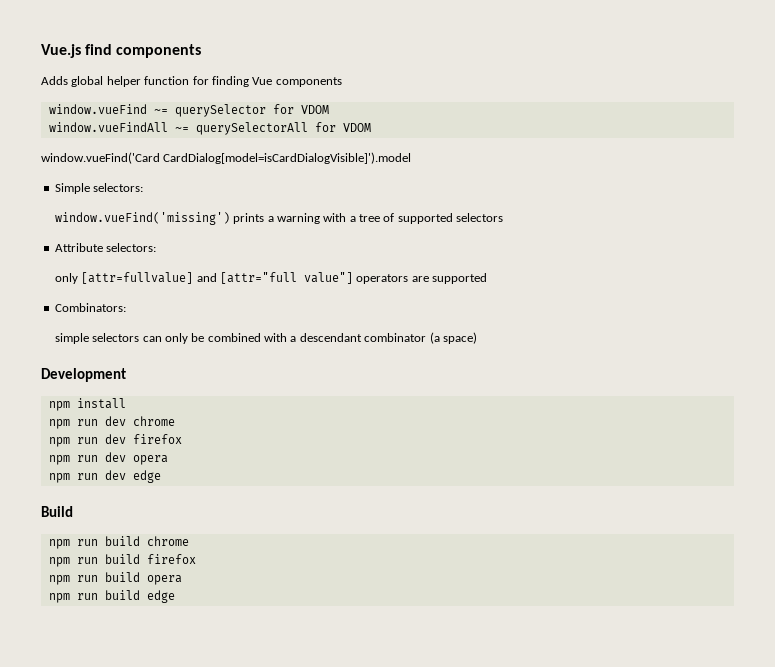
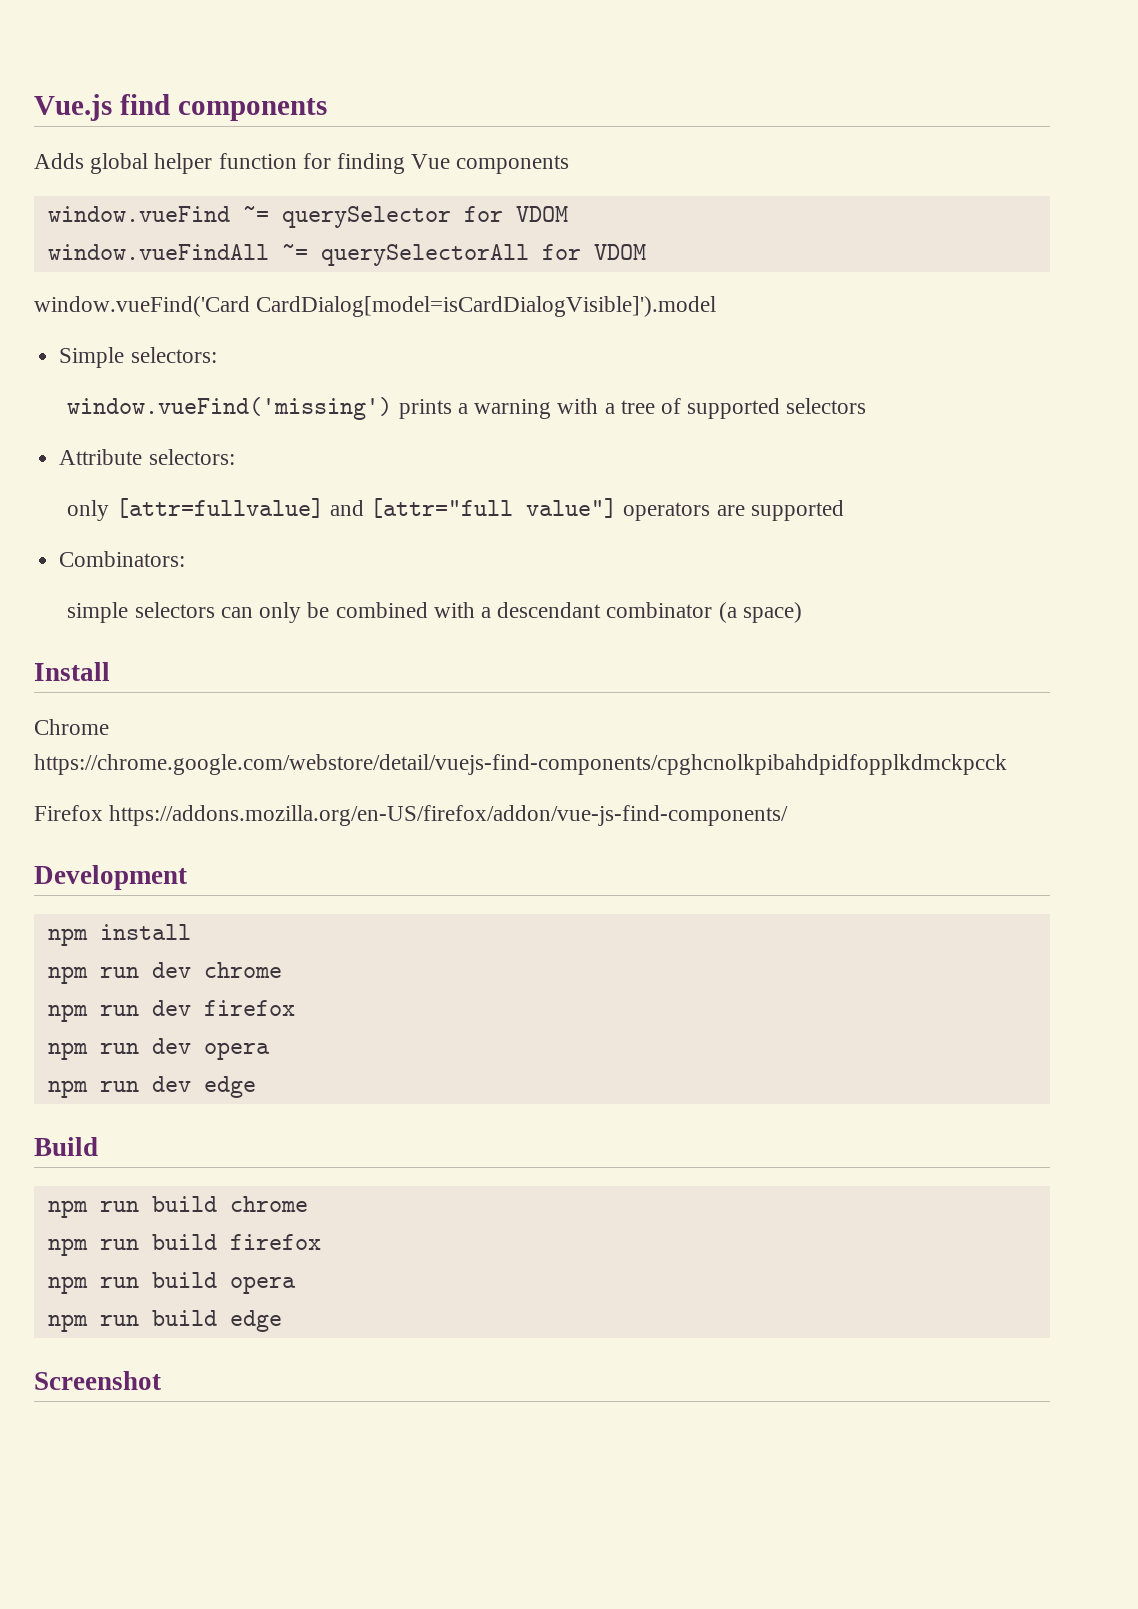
+ Install
+ Chrome https://chrome.google.com/webstore/detail/vuejs-find-components/cpghcnolkpibahdpidfopplkdmckpcck
+ Firefox https://addons.mozilla.org/en-US/firefox/addon/vue-js-find-components/
+ Screenshot

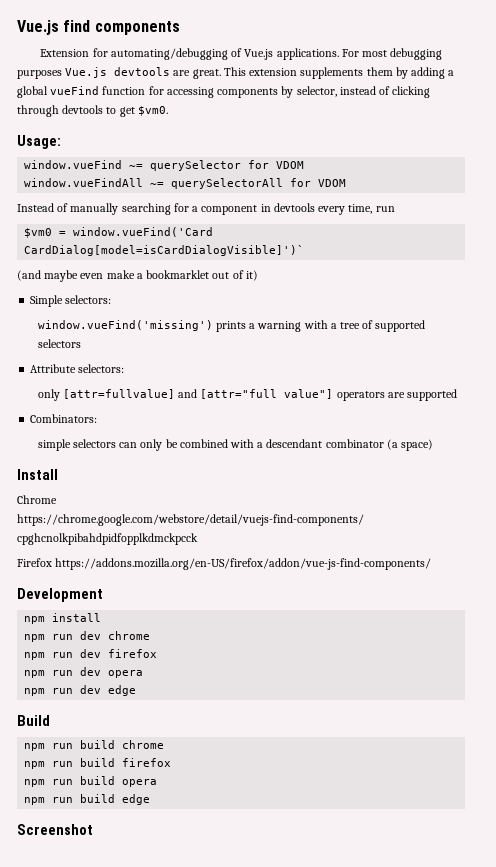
- Adds global helper function for finding Vue components
+ Extension for automating/debugging of Vue.js applications. For most debugging purposes Vue.js devtools are great. This extension supplements them by adding a global vueFind function for accessing components by selector, instead of clicking through devtools to get $vm0.
+ Usage:
- window.vueFind('Card CardDialog[model=isCardDialogVisible]').model
+ Instead of manually searching for a component in devtools every time, run
+ $vm0 = window.vueFind('Card CardDialog[model=isCardDialogVisible]')`
+ (and maybe even make a bookmarklet out of it)

